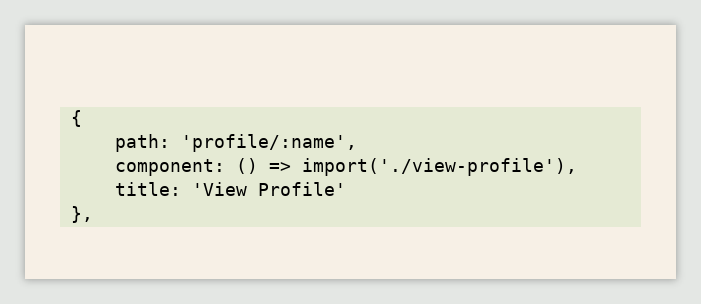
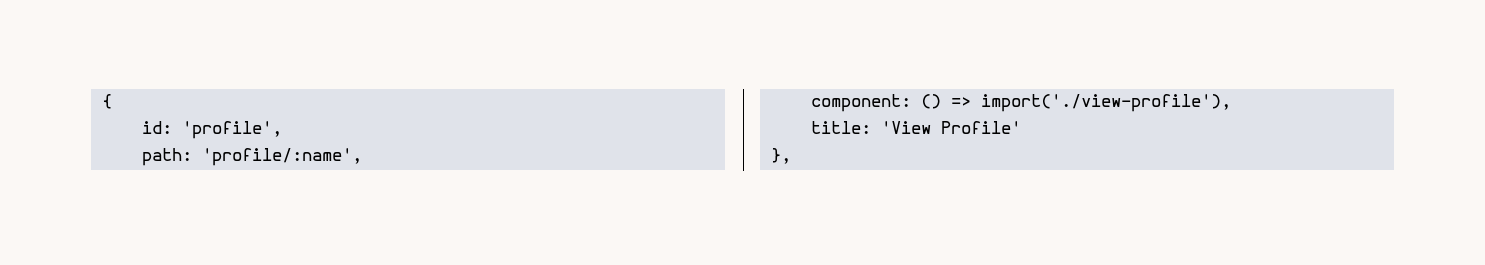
+ id: 'profile',

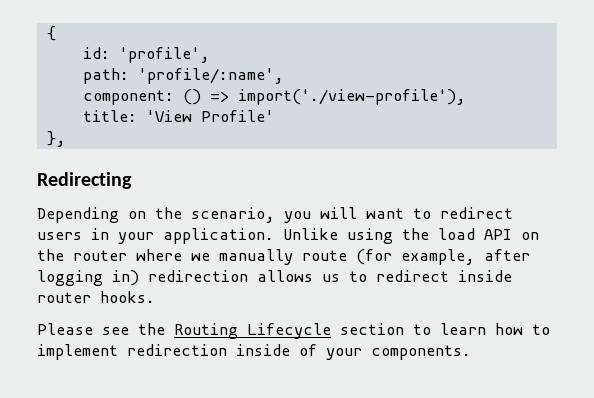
+ Redirecting
+ Depending on the scenario, you will want to redirect users in your application. Unlike using the load API on the router where we manually route (for example, after logging in) redirection allows us to redirect inside router hooks.
+ Please see the Routing Lifecycle section to learn how to implement redirection inside of your components.

